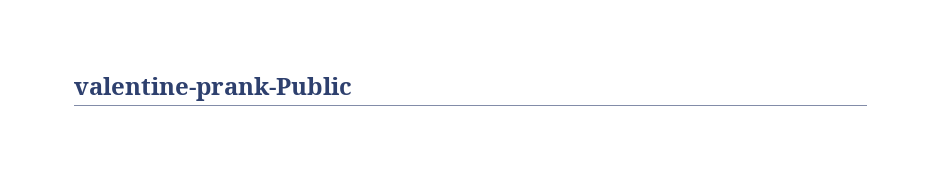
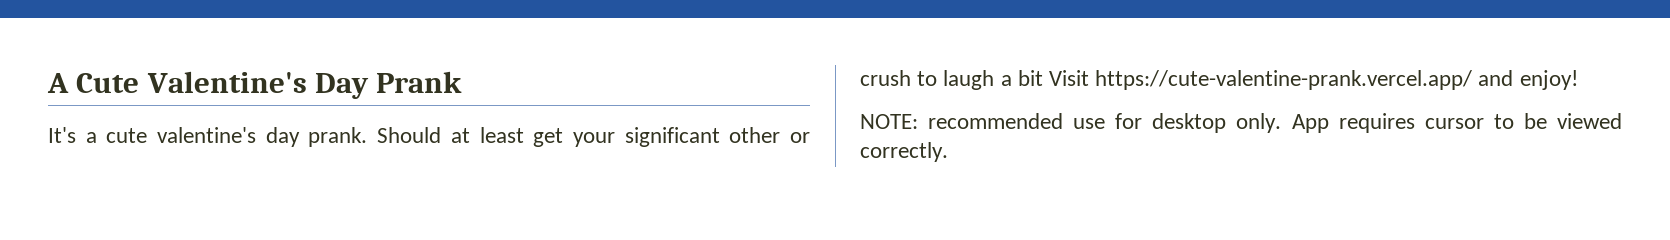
- valentine-prank-Public
+ A Cute Valentine's Day Prank
+ It's a cute valentine's day prank. Should at least get your significant other or crush to laugh a bit Visit https://cute-valentine-prank.vercel.app/ and enjoy!
+ NOTE: recommended use for desktop only. App requires cursor to be viewed correctly.

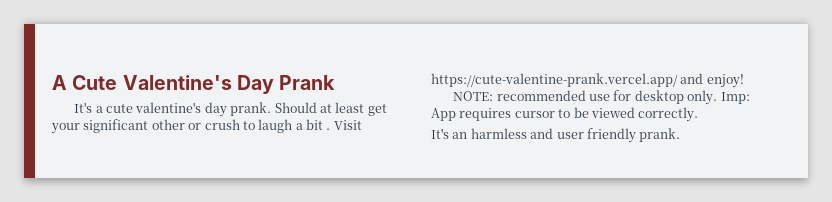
- Should at least get your significant other or crush to laugh a bit Visit https://cute-valentine-prank.vercel.app/ and enjoy!
+ Should at least get your significant other or crush to laugh a bit . Visit https://cute-valentine-prank.vercel.app/ and enjoy!
- App requires cursor to be viewed correctly.
+ Imp: App requires cursor to be viewed correctly.
+ It's an harmless and user friendly prank.

